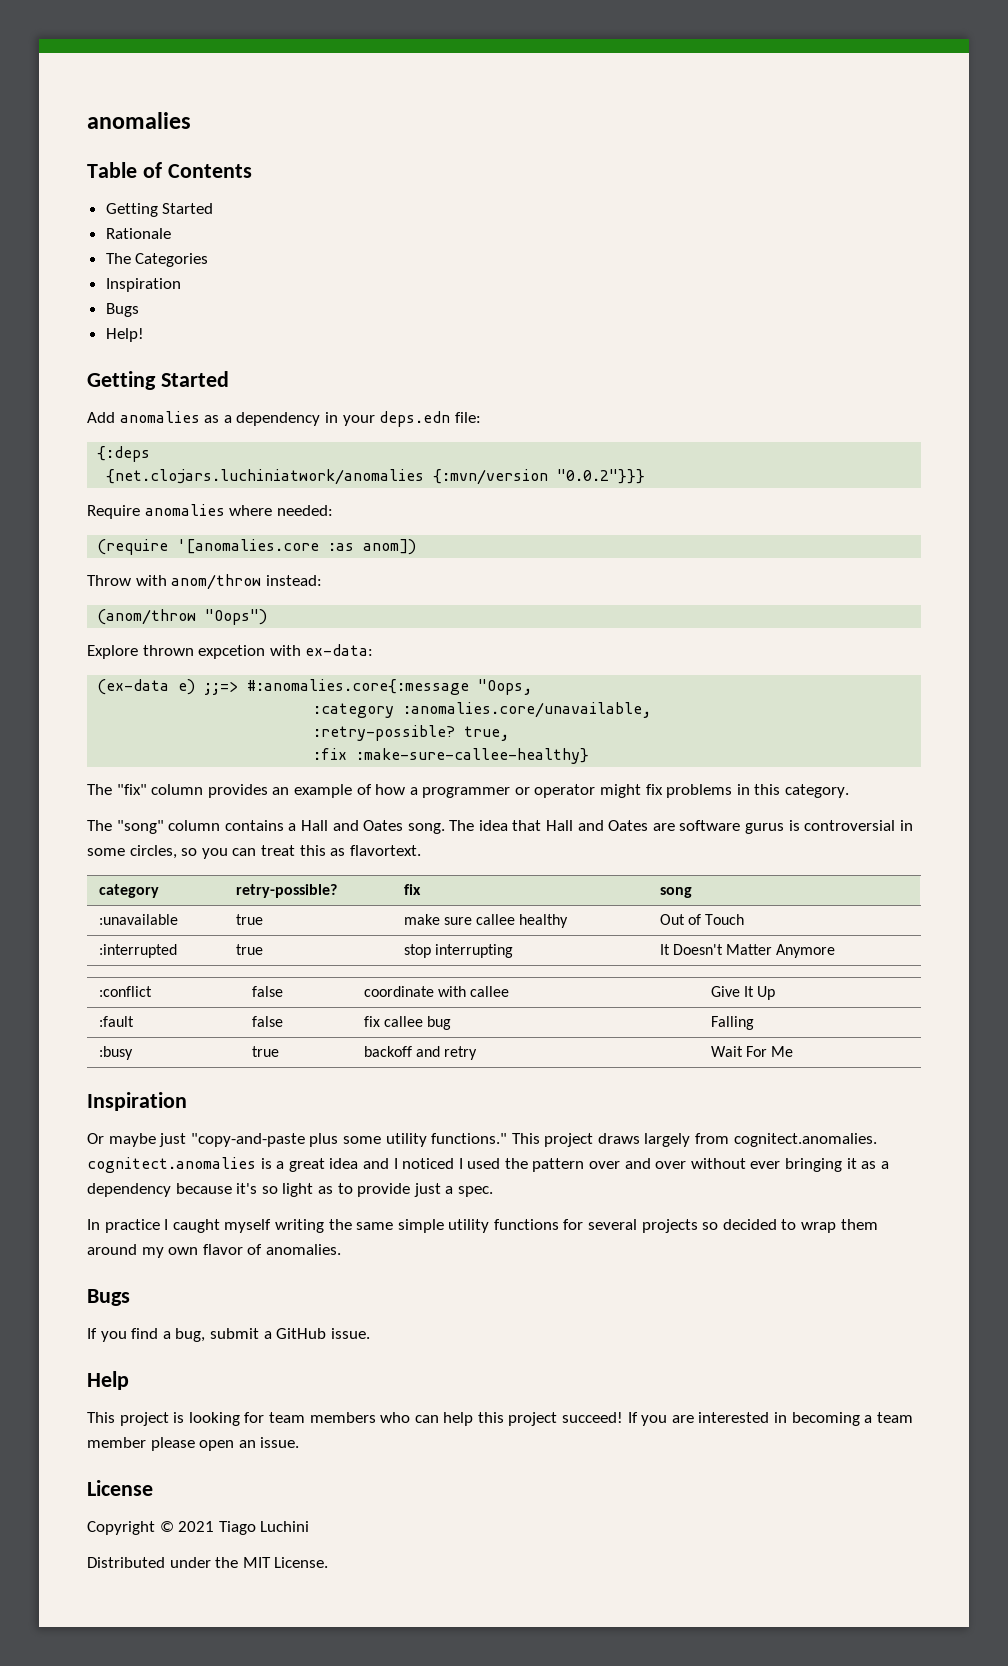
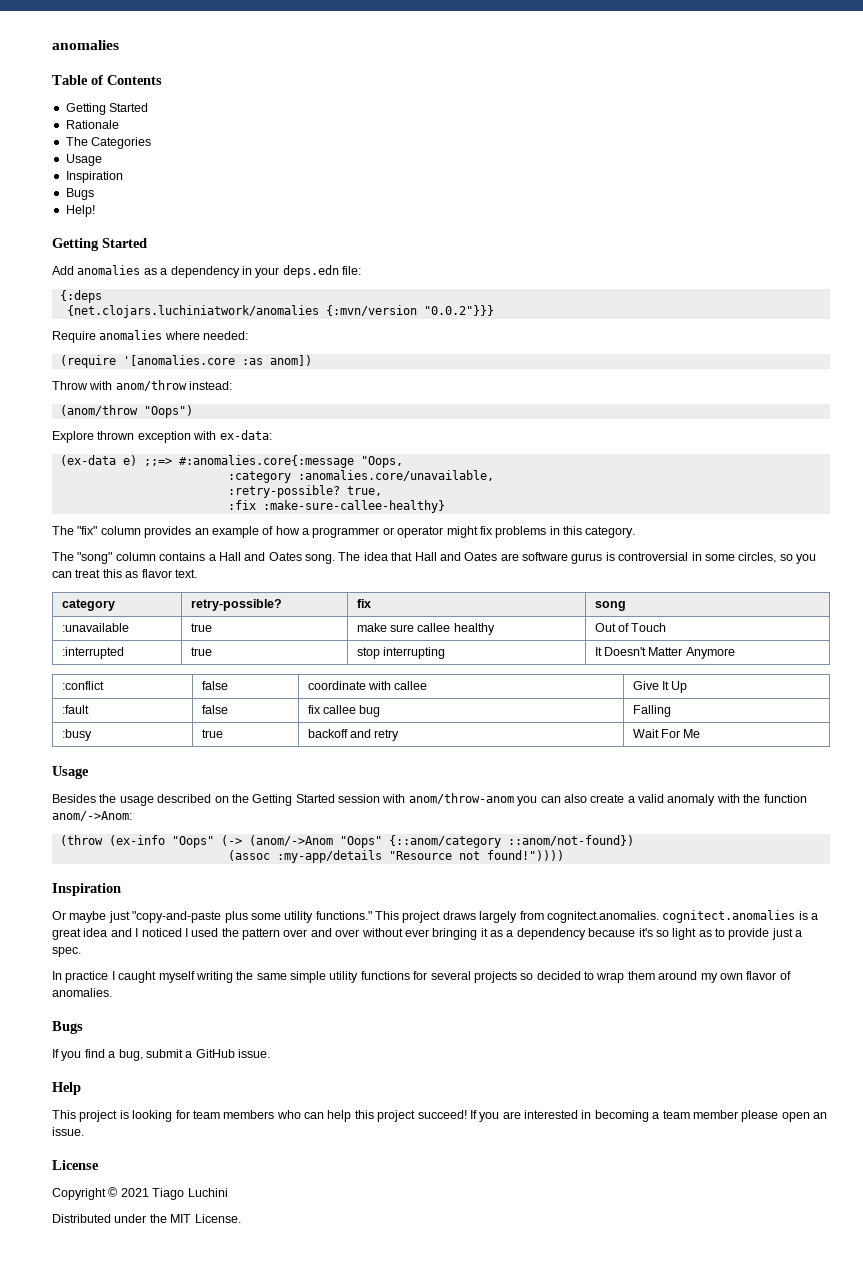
  The Categories
+ Usage
- Explore thrown expcetion with ex-data:
+ Explore thrown exception with ex-data:
- The idea that Hall and Oates are software gurus is controversial in some circles, so you can treat this as flavortext.
+ The idea that Hall and Oates are software gurus is controversial in some circles, so you can treat this as flavor text.
  :busy | true | backoff and retry | Wait For Me
+ Usage
+ Besides the usage described on the Getting Started session with anom/throw-anom you can also create a valid anomaly with the function anom/->Anom:
+ (throw (ex-info "Oops" (-> (anom/->Anom "Oops" {::anom/category ::anom/not-found})
+ (assoc :my-app/details "Resource not found!"))))

